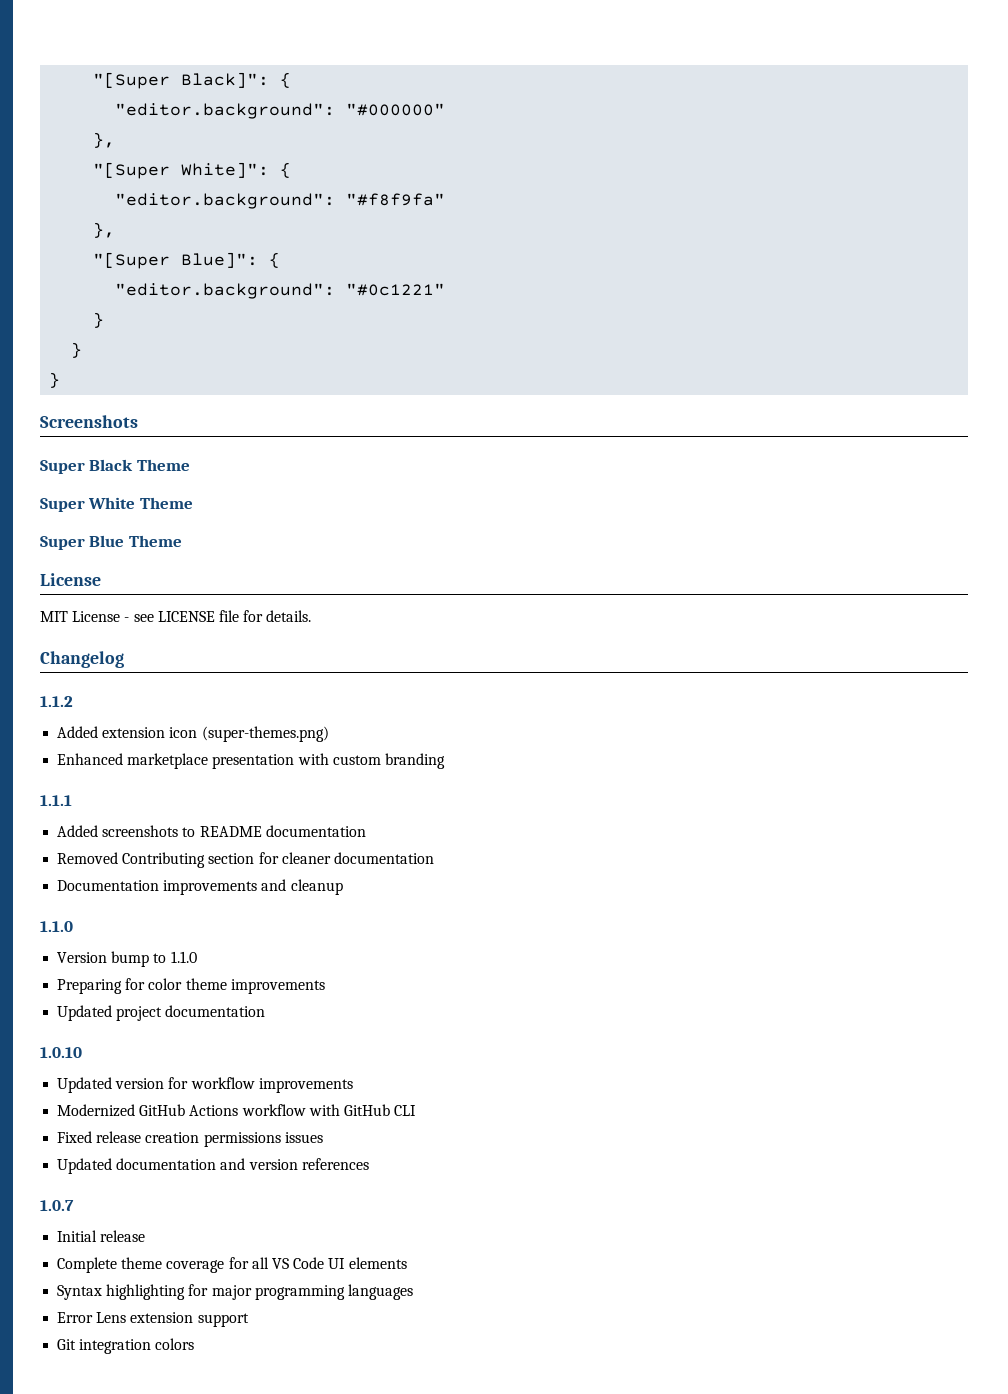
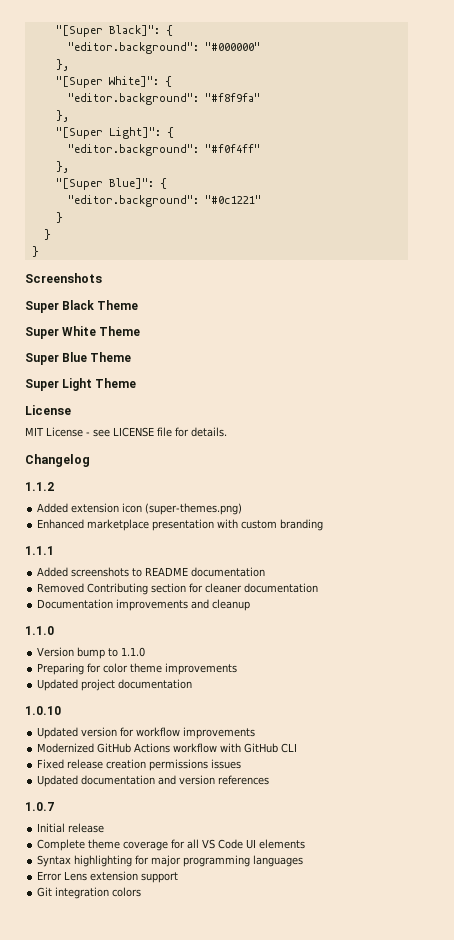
+ "[Super Light]": {
+ "editor.background": "#f0f4ff"
+ },
+ Super Light Theme

